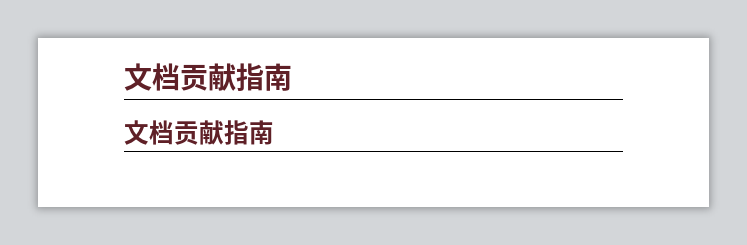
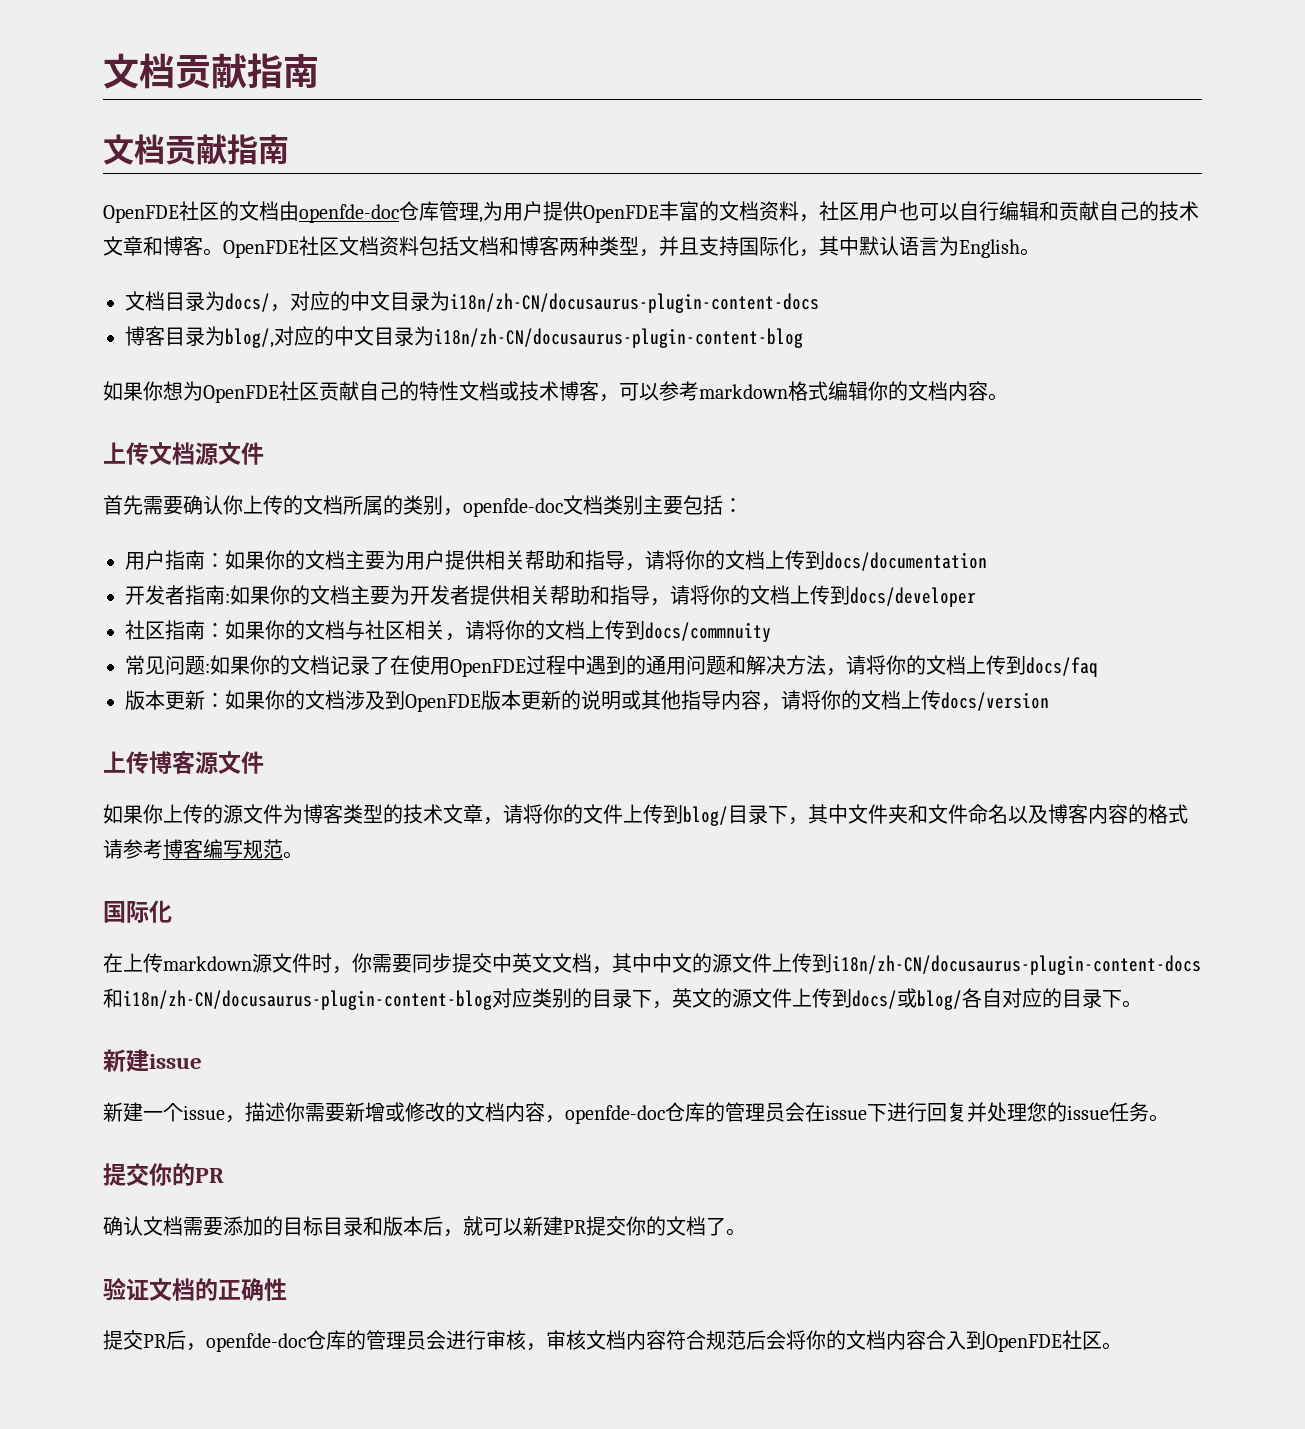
+ OpenFDE社区的文档由openfde-doc仓库管理,为用户提供OpenFDE丰富的文档资料，社区用户也可以自行编辑和贡献自己的技术文章和博客。OpenFDE社区文档资料包括文档和博客两种类型，并且支持国际化，其中默认语言为English。
+ 文档目录为docs/，对应的中文目录为i18n/zh-CN/docusaurus-plugin-content-docs
+ 博客目录为blog/,对应的中文目录为i18n/zh-CN/docusaurus-plugin-content-blog
+ 如果你想为OpenFDE社区贡献自己的特性文档或技术博客，可以参考markdown格式编辑你的文档内容。
+ 上传文档源文件
+ 首先需要确认你上传的文档所属的类别，openfde-doc文档类别主要包括：
+ 用户指南：如果你的文档主要为用户提供相关帮助和指导，请将你的文档上传到docs/documentation
+ 开发者指南:如果你的文档主要为开发者提供相关帮助和指导，请将你的文档上传到docs/developer
+ 社区指南：如果你的文档与社区相关，请将你的文档上传到docs/commnuity
+ 常见问题:如果你的文档记录了在使用OpenFDE过程中遇到的通用问题和解决方法，请将你的文档上传到docs/faq
+ 版本更新：如果你的文档涉及到OpenFDE版本更新的说明或其他指导内容，请将你的文档上传docs/version
+ 上传博客源文件
+ 如果你上传的源文件为博客类型的技术文章，请将你的文件上传到blog/目录下，其中文件夹和文件命名以及博客内容的格式请参考博客编写规范。
+ 国际化
+ 在上传markdown源文件时，你需要同步提交中英文文档，其中中文的源文件上传到i18n/zh-CN/docusaurus-plugin-content-docs和i18n/zh-CN/docusaurus-plugin-content-blog对应类别的目录下，英文的源文件上传到docs/或blog/各自对应的目录下。
+ 新建issue
+ 新建一个issue，描述你需要新增或修改的文档内容，openfde-doc仓库的管理员会在issue下进行回复并处理您的issue任务。
+ 提交你的PR
+ 确认文档需要添加的目标目录和版本后，就可以新建PR提交你的文档了。
+ 验证文档的正确性
+ 提交PR后，openfde-doc仓库的管理员会进行审核，审核文档内容符合规范后会将你的文档内容合入到OpenFDE社区。

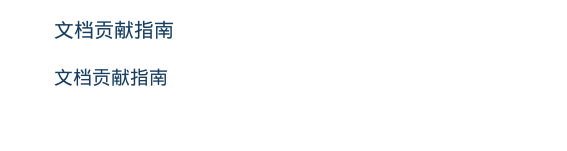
- OpenFDE社区的文档由openfde-doc仓库管理,为用户提供OpenFDE丰富的文档资料，社区用户也可以自行编辑和贡献自己的技术文章和博客。OpenFDE社区文档资料包括文档和博客两种类型，并且支持国际化，其中默认语言为English。
- 文档目录为docs/，对应的中文目录为i18n/zh-CN/docusaurus-plugin-content-docs
- 博客目录为blog/,对应的中文目录为i18n/zh-CN/docusaurus-plugin-content-blog
- 如果你想为OpenFDE社区贡献自己的特性文档或技术博客，可以参考markdown格式编辑你的文档内容。
- 上传文档源文件
- 首先需要确认你上传的文档所属的类别，openfde-doc文档类别主要包括：
- 用户指南：如果你的文档主要为用户提供相关帮助和指导，请将你的文档上传到docs/documentation
- 开发者指南:如果你的文档主要为开发者提供相关帮助和指导，请将你的文档上传到docs/developer
- 社区指南：如果你的文档与社区相关，请将你的文档上传到docs/commnuity
- 常见问题:如果你的文档记录了在使用OpenFDE过程中遇到的通用问题和解决方法，请将你的文档上传到docs/faq
- 版本更新：如果你的文档涉及到OpenFDE版本更新的说明或其他指导内容，请将你的文档上传docs/version
- 上传博客源文件
- 如果你上传的源文件为博客类型的技术文章，请将你的文件上传到blog/目录下，其中文件夹和文件命名以及博客内容的格式请参考博客编写规范。
- 国际化
- 在上传markdown源文件时，你需要同步提交中英文文档，其中中文的源文件上传到i18n/zh-CN/docusaurus-plugin-content-docs和i18n/zh-CN/docusaurus-plugin-content-blog对应类别的目录下，英文的源文件上传到docs/或blog/各自对应的目录下。
- 新建issue
- 新建一个issue，描述你需要新增或修改的文档内容，openfde-doc仓库的管理员会在issue下进行回复并处理您的issue任务。
- 提交你的PR
- 确认文档需要添加的目标目录和版本后，就可以新建PR提交你的文档了。
- 验证文档的正确性
- 提交PR后，openfde-doc仓库的管理员会进行审核，审核文档内容符合规范后会将你的文档内容合入到OpenFDE社区。

